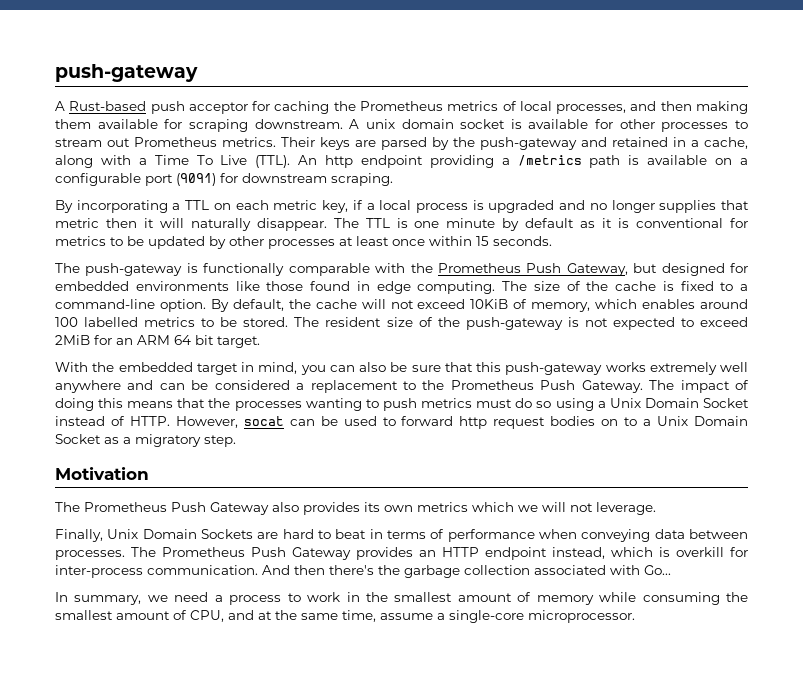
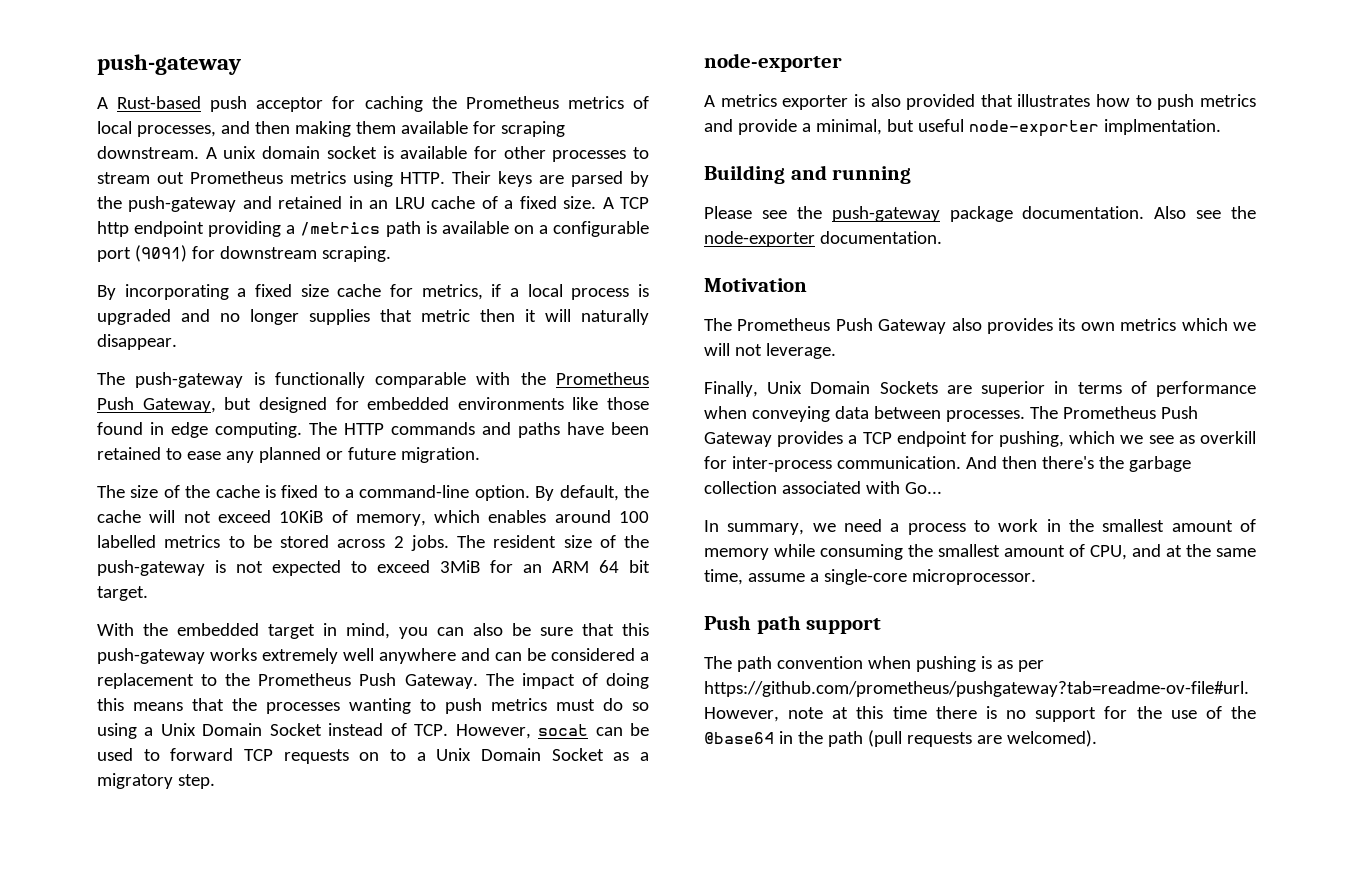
- A unix domain socket is available for other processes to stream out Prometheus metrics.
+ A unix domain socket is available for other processes to stream out Prometheus metrics using HTTP.
- Their keys are parsed by the push-gateway and retained in a cache, along with a Time To Live (TTL). An http endpoint providing a /metrics path is available on a configurable port (9091) for downstream scraping.
+ Their keys are parsed by the push-gateway and retained in an LRU cache of a fixed size. A TCP http endpoint providing a /metrics path is available on a configurable port (9091) for downstream scraping.
- By incorporating a TTL on each metric key, if a local process is upgraded and no longer supplies that metric then it will naturally disappear. The TTL is one minute by default as it is conventional for metrics to be updated by other processes at least once within 15 seconds.
+ By incorporating a fixed size cache for metrics, if a local process is upgraded and no longer supplies that metric then it will naturally disappear.
+ The HTTP commands and paths have been retained to ease any planned or future migration.
- By default, the cache will not exceed 10KiB of memory, which enables around 100 labelled metrics to be stored.
+ By default, the cache will not exceed 10KiB of memory, which enables around 100 labelled metrics to be stored across 2 jobs.
- The resident size of the push-gateway is not expected to exceed 2MiB for an ARM 64 bit target.
+ The resident size of the push-gateway is not expected to exceed 3MiB for an ARM 64 bit target.
- The impact of doing this means that the processes wanting to push metrics must do so using a Unix Domain Socket instead of HTTP. However, socat can be used to forward http request bodies on to a Unix Domain Socket as a migratory step.
+ The impact of doing this means that the processes wanting to push metrics must do so using a Unix Domain Socket instead of TCP. However, socat can be used to forward TCP requests on to a Unix Domain Socket as a migratory step.
+ node-exporter
+ A metrics exporter is also provided that illustrates how to push metrics and provide a minimal, but useful node-exporter implmentation.
+ Building and running
+ Please see the push-gateway package documentation. Also see the node-exporter documentation.
- Finally, Unix Domain Sockets are hard to beat in terms of performance when conveying data between processes.
+ Finally, Unix Domain Sockets are superior in terms of performance when conveying data between processes.
- The Prometheus Push Gateway provides an HTTP endpoint instead, which is overkill for inter-process communication.
+ The Prometheus Push Gateway provides a TCP endpoint for pushing, which we see as overkill for inter-process communication.
+ Push path support
+ The path convention when pushing is as per https://github.com/prometheus/pushgateway?tab=readme-ov-file#url. However, note at this time there is no support for the use of the @base64 in the path (pull requests are welcomed).

